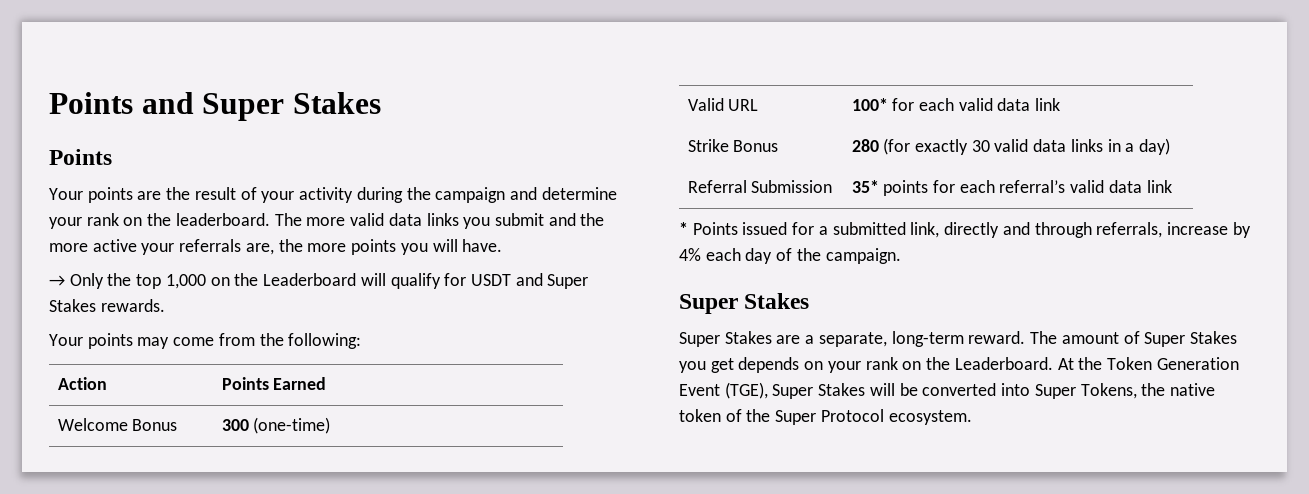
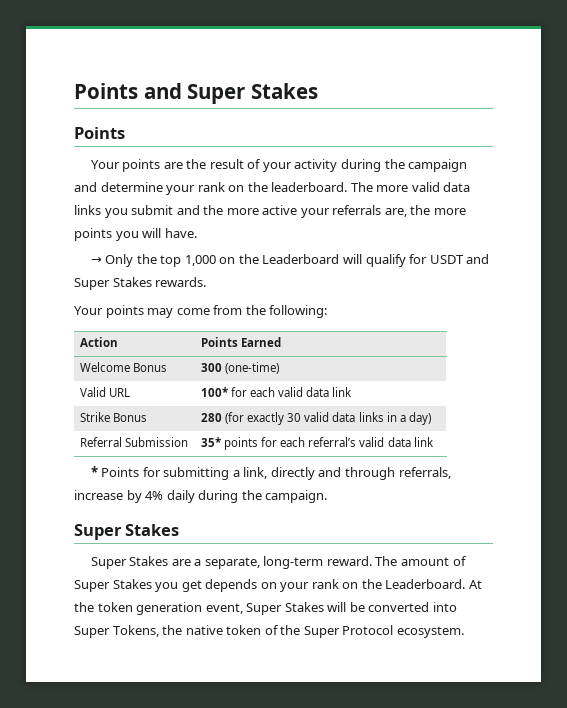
- * Points issued for a submitted link, directly and through referrals, increase by 4% each day of the campaign.
+ * Points for submitting a link, directly and through referrals, increase by 4% daily during the campaign.
- At the Token Generation Event (TGE), Super Stakes will be converted into Super Tokens, the native token of the Super Protocol ecosystem.
+ At the token generation event, Super Stakes will be converted into Super Tokens, the native token of the Super Protocol ecosystem.

